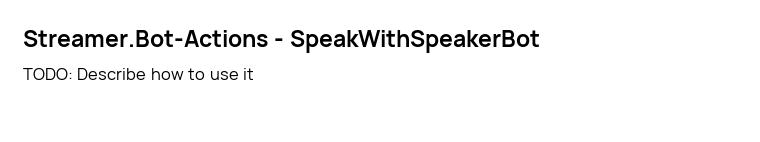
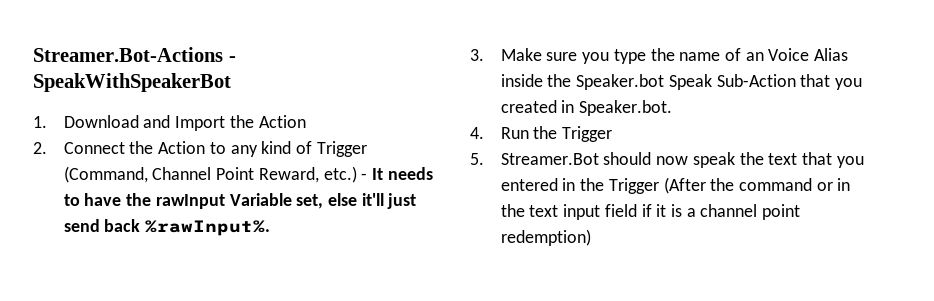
- TODO: Describe how to use it
+ 1. Download and Import the Action
+ 2. Connect the Action to any kind of Trigger (Command, Channel Point Reward, etc.) - It needs to have the rawInput Variable set, else it'll just send back %rawInput%.
+ 3. Make sure you type the name of an Voice Alias inside the Speaker.bot Speak Sub-Action that you created in Speaker.bot.
+ 4. Run the Trigger
+ 5. Streamer.Bot should now speak the text that you entered in the Trigger (After the command or in the text input field if it is a channel point redemption)

